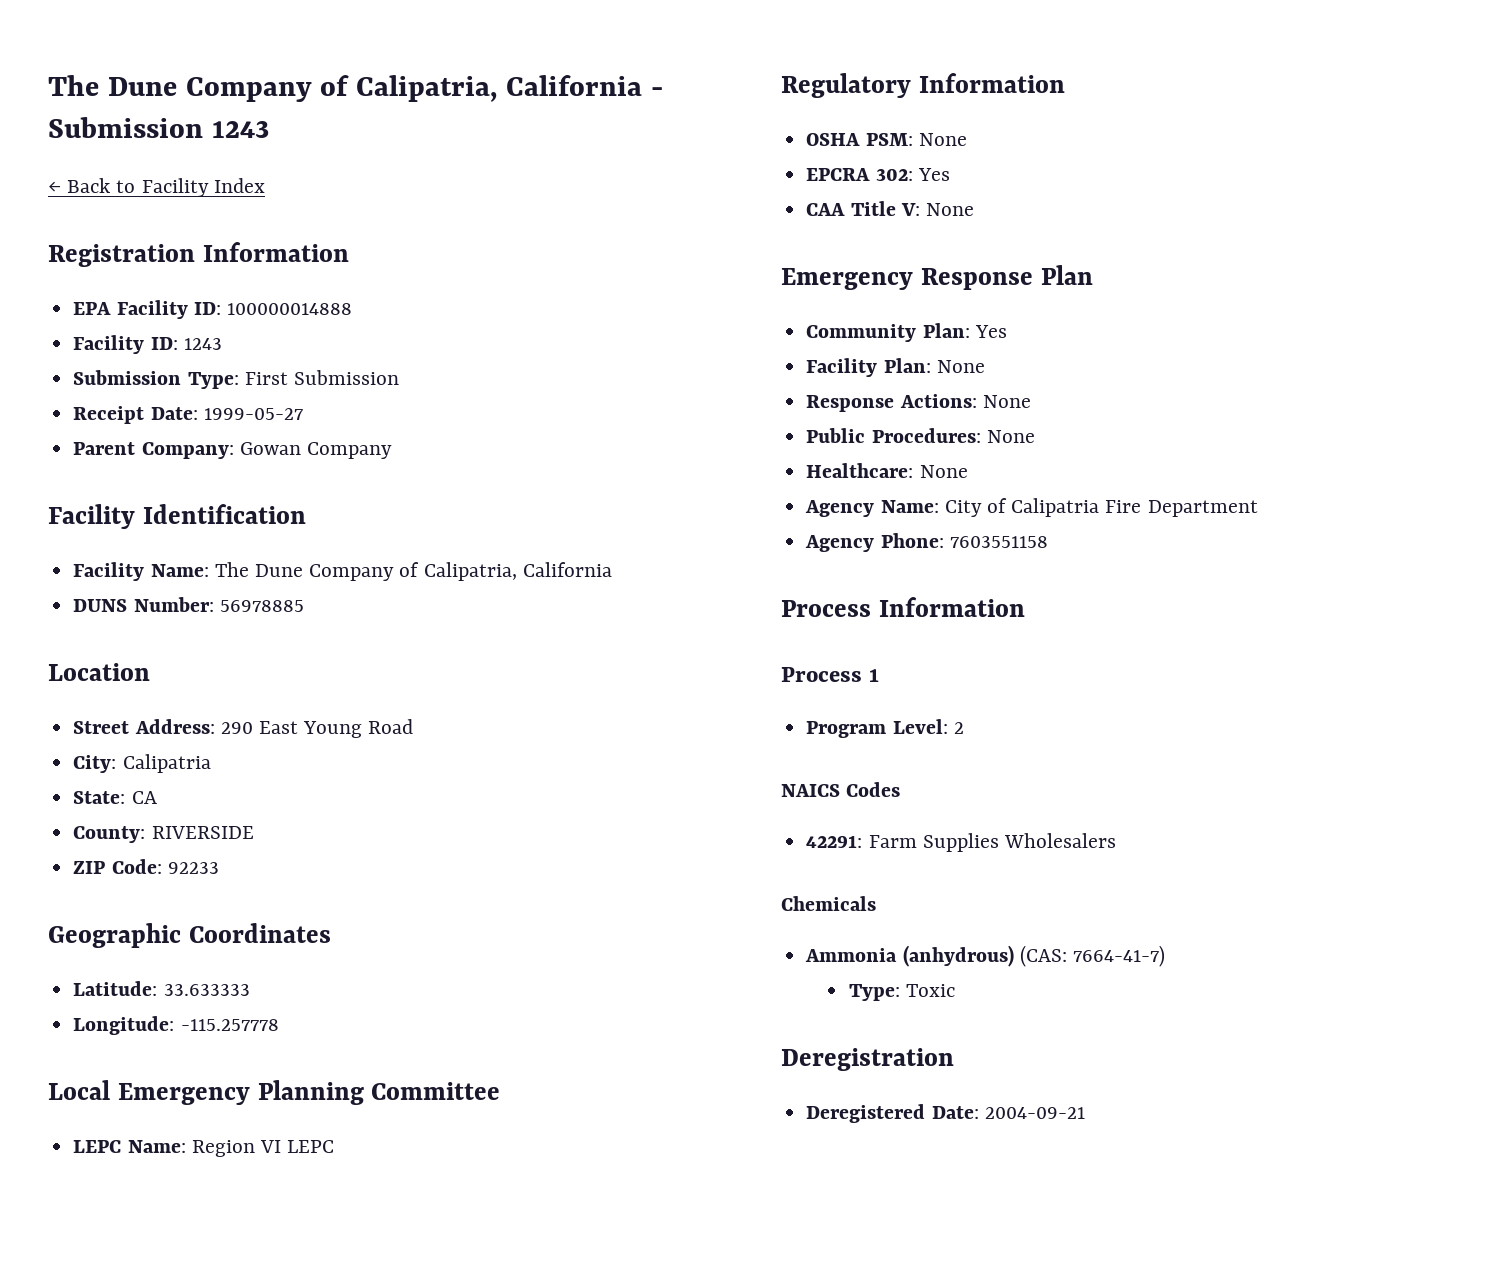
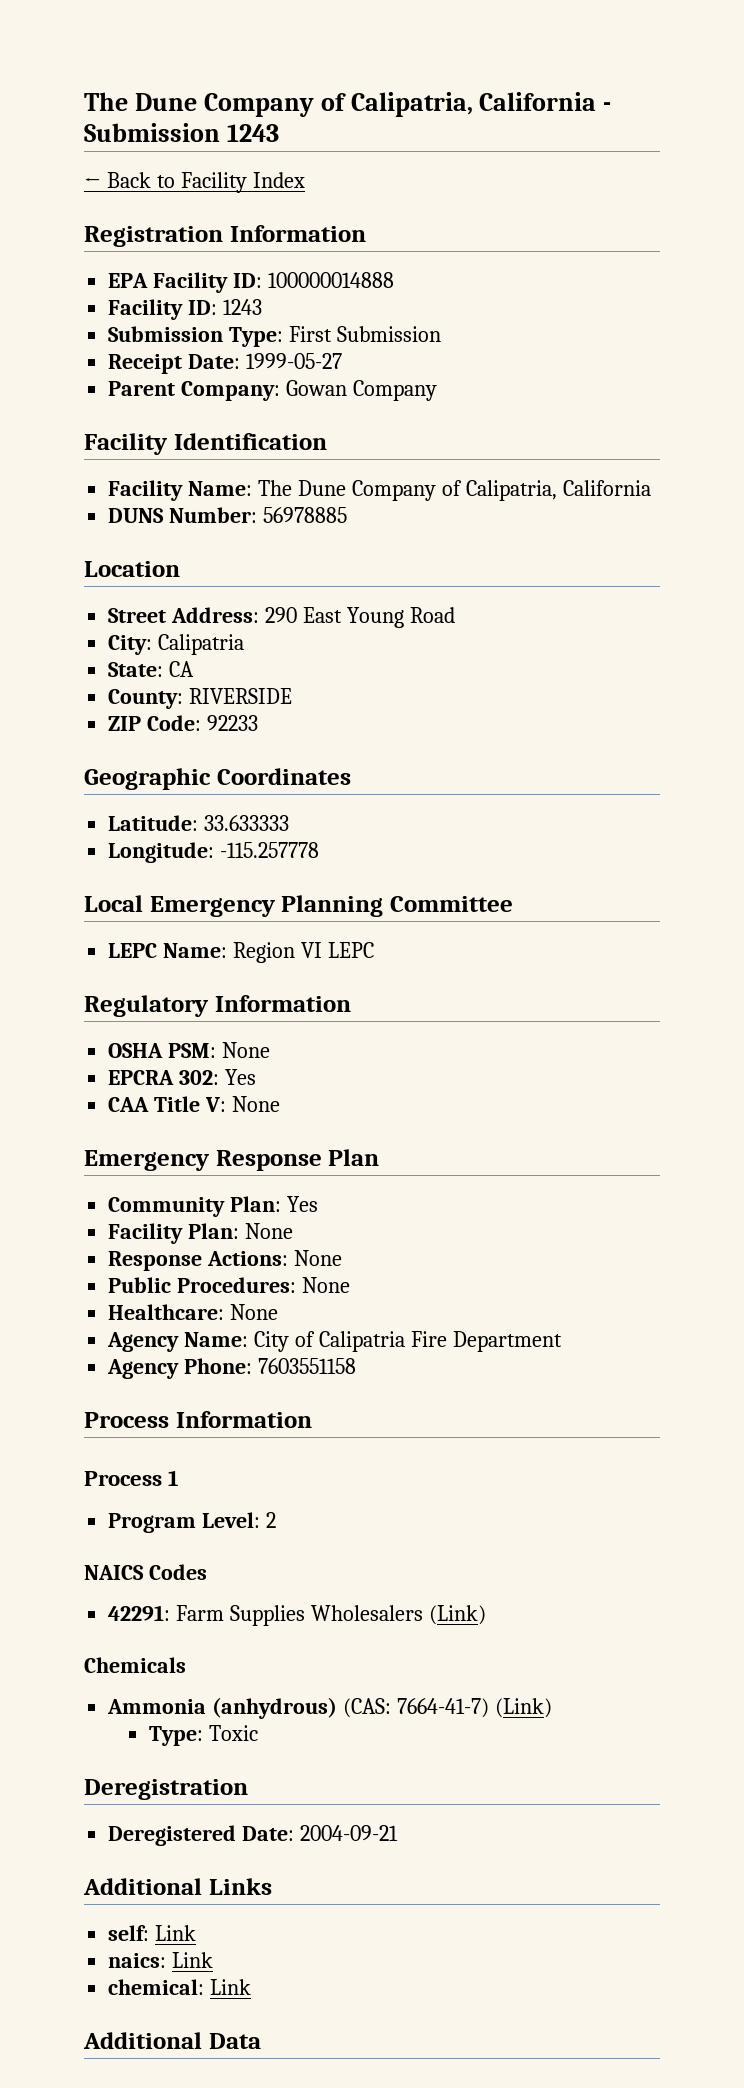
- 42291: Farm Supplies Wholesalers
+ 42291: Farm Supplies Wholesalers (Link)
- Ammonia (anhydrous) (CAS: 7664-41-7)
+ Ammonia (anhydrous) (CAS: 7664-41-7) (Link)
+ Additional Links
+ self: Link
+ naics: Link
+ chemical: Link
+ Additional Data

